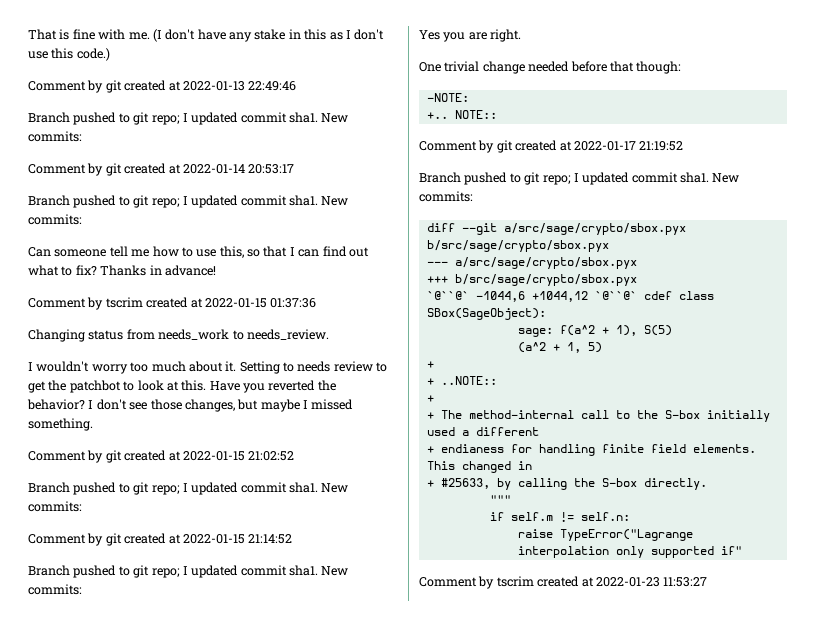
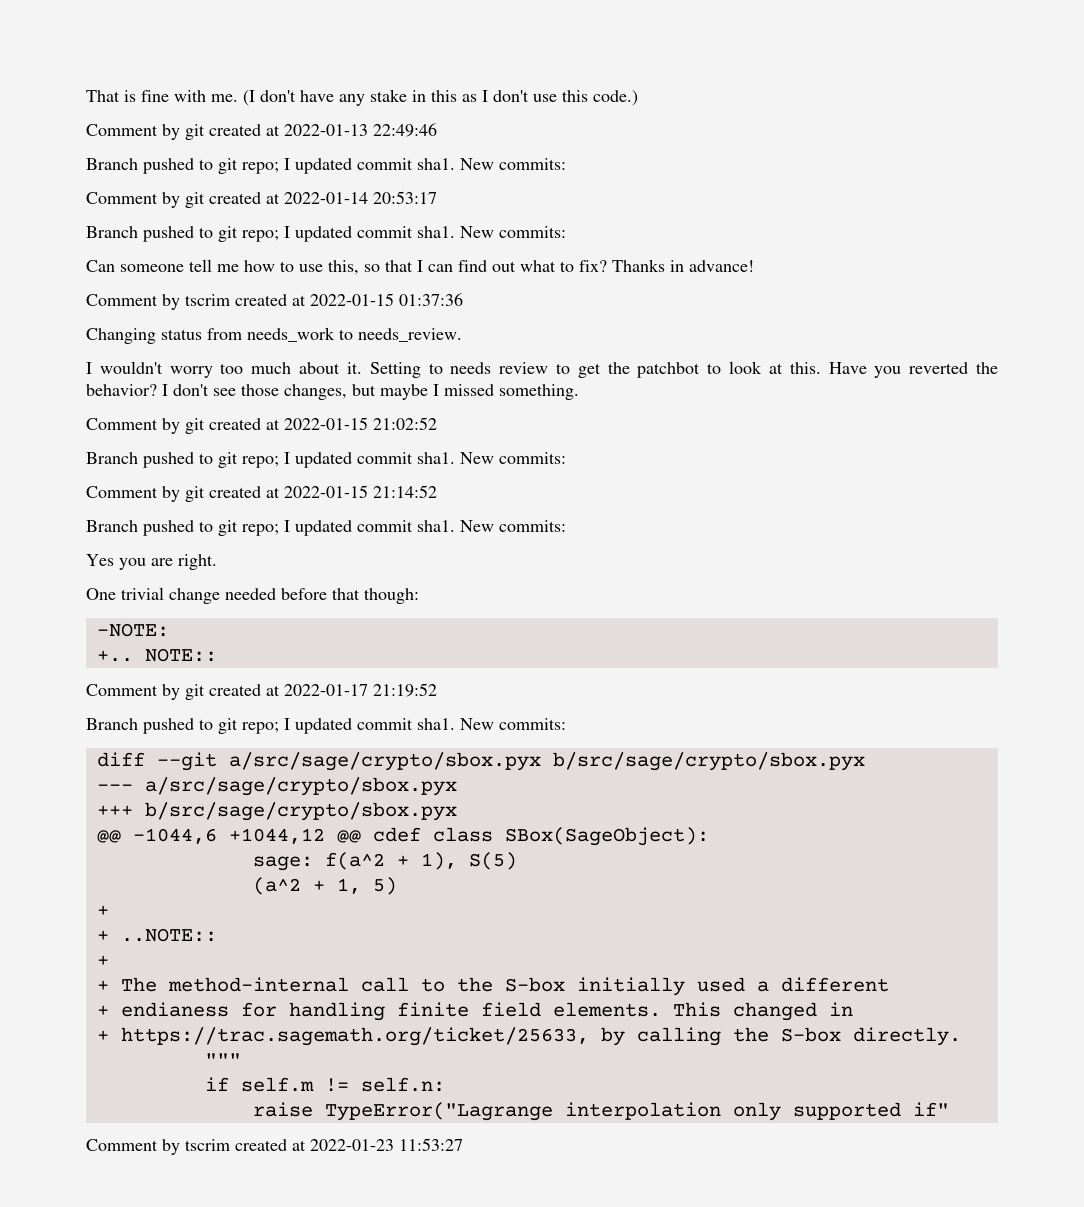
- `@``@` -1044,6 +1044,12 `@``@` cdef class SBox(SageObject):
+ @@ -1044,6 +1044,12 @@ cdef class SBox(SageObject):
- + #25633, by calling the S-box directly.
+ + https://trac.sagemath.org/ticket/25633, by calling the S-box directly.

